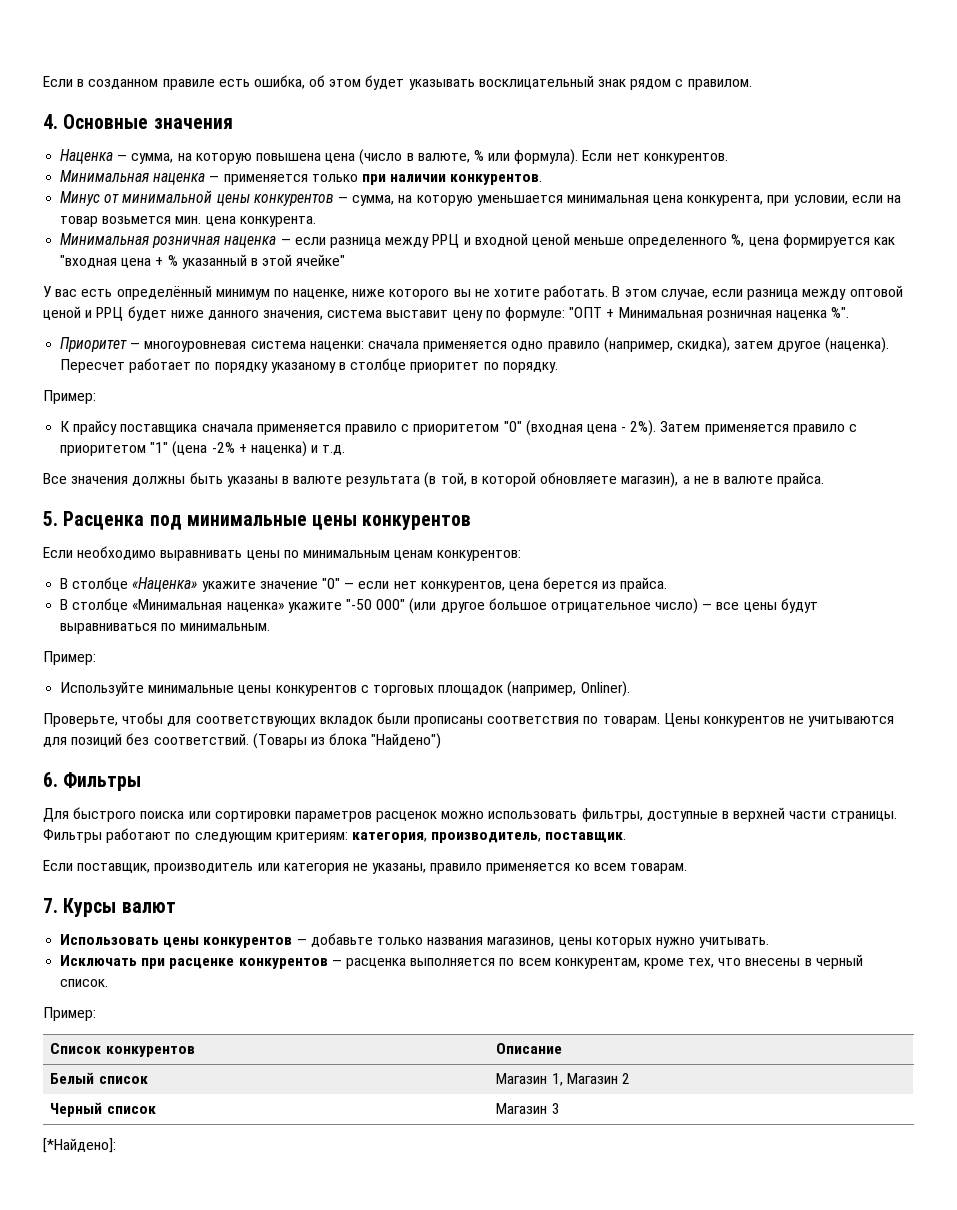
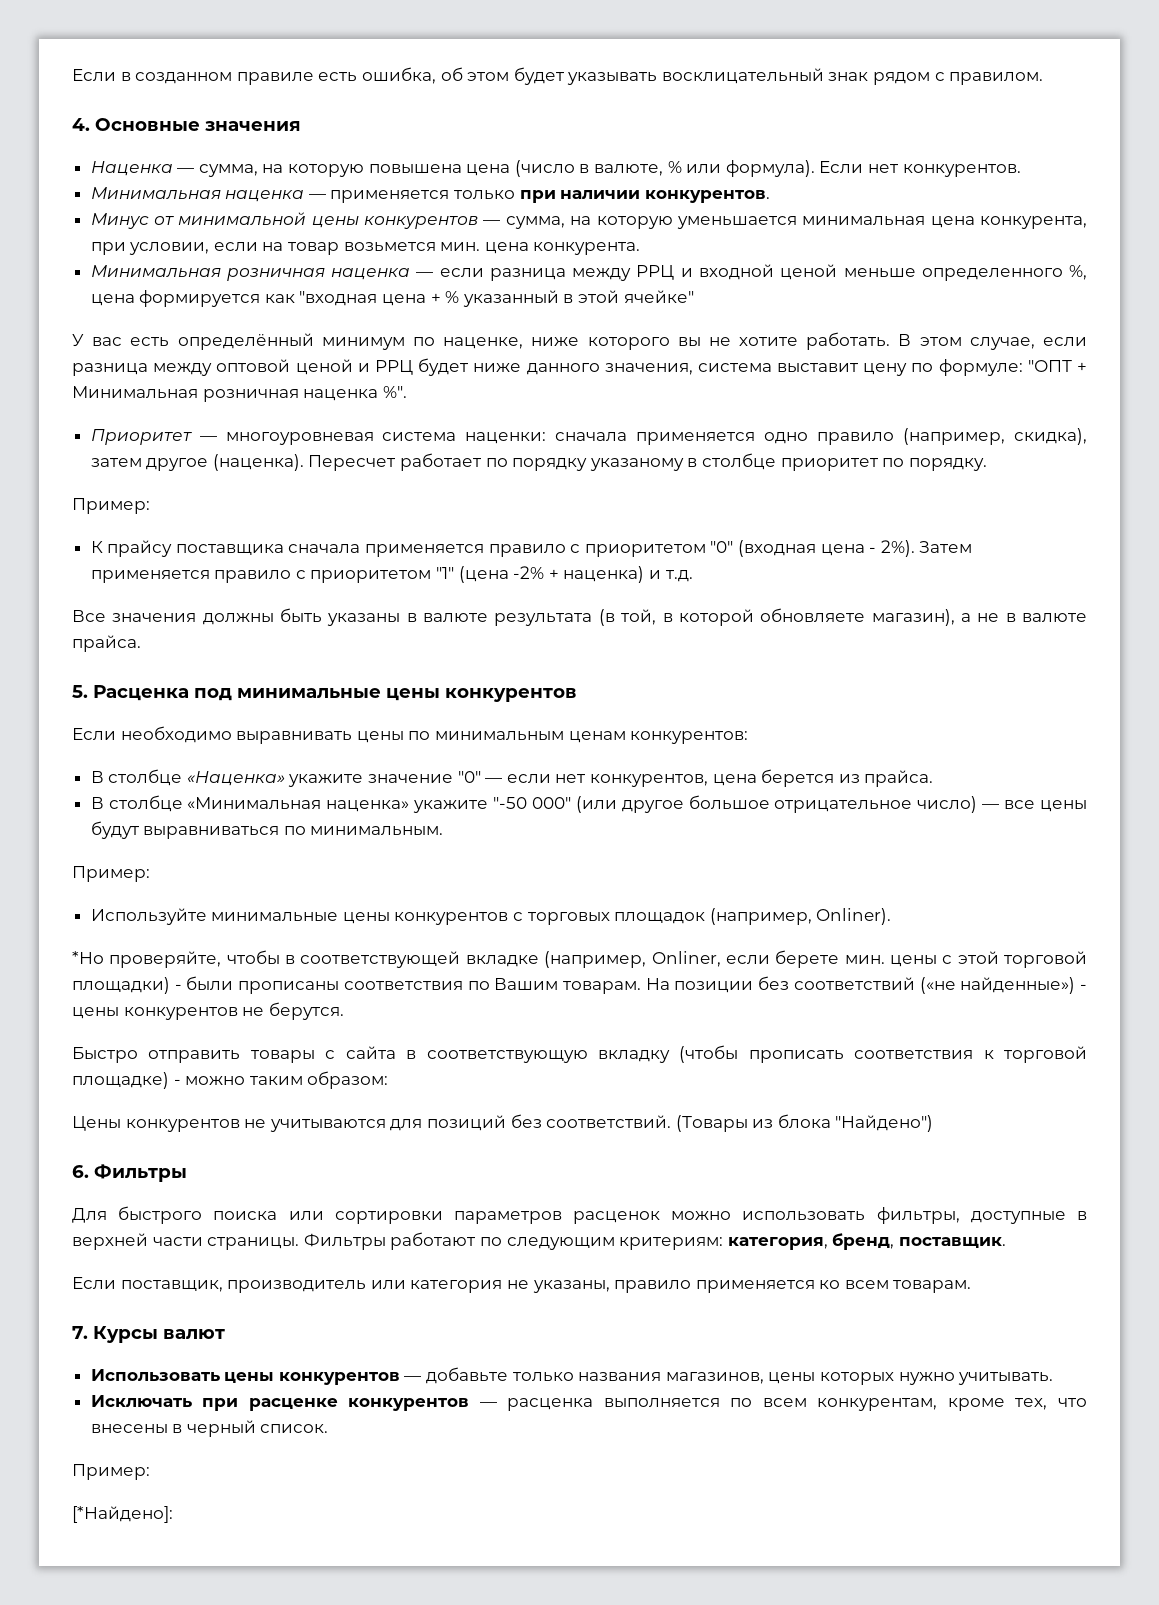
- Проверьте, чтобы для соответствующих вкладок были прописаны соответствия по товарам. Цены конкурентов не учитываются для позиций без соответствий.
+ *Но проверяйте, чтобы в соответствующей вкладке (например, Onliner, если берете мин. цены с этой торговой площадки) - были прописаны соответствия по Вашим товарам. На позиции без соответствий («не найденные») - цены конкурентов не берутся.
+ Быстро отправить товары с сайта в соответствующую вкладку (чтобы прописать соответствия к торговой площадке) - можно таким образом:
+ Цены конкурентов не учитываются для позиций без соответствий.
- Фильтры работают по следующим критериям: категория, производитель, поставщик.
+ Фильтры работают по следующим критериям: категория, бренд, поставщик.
- Список конкурентов | Описание
- Белый список | Магазин 1, Магазин 2
- Черный список | Магазин 3

